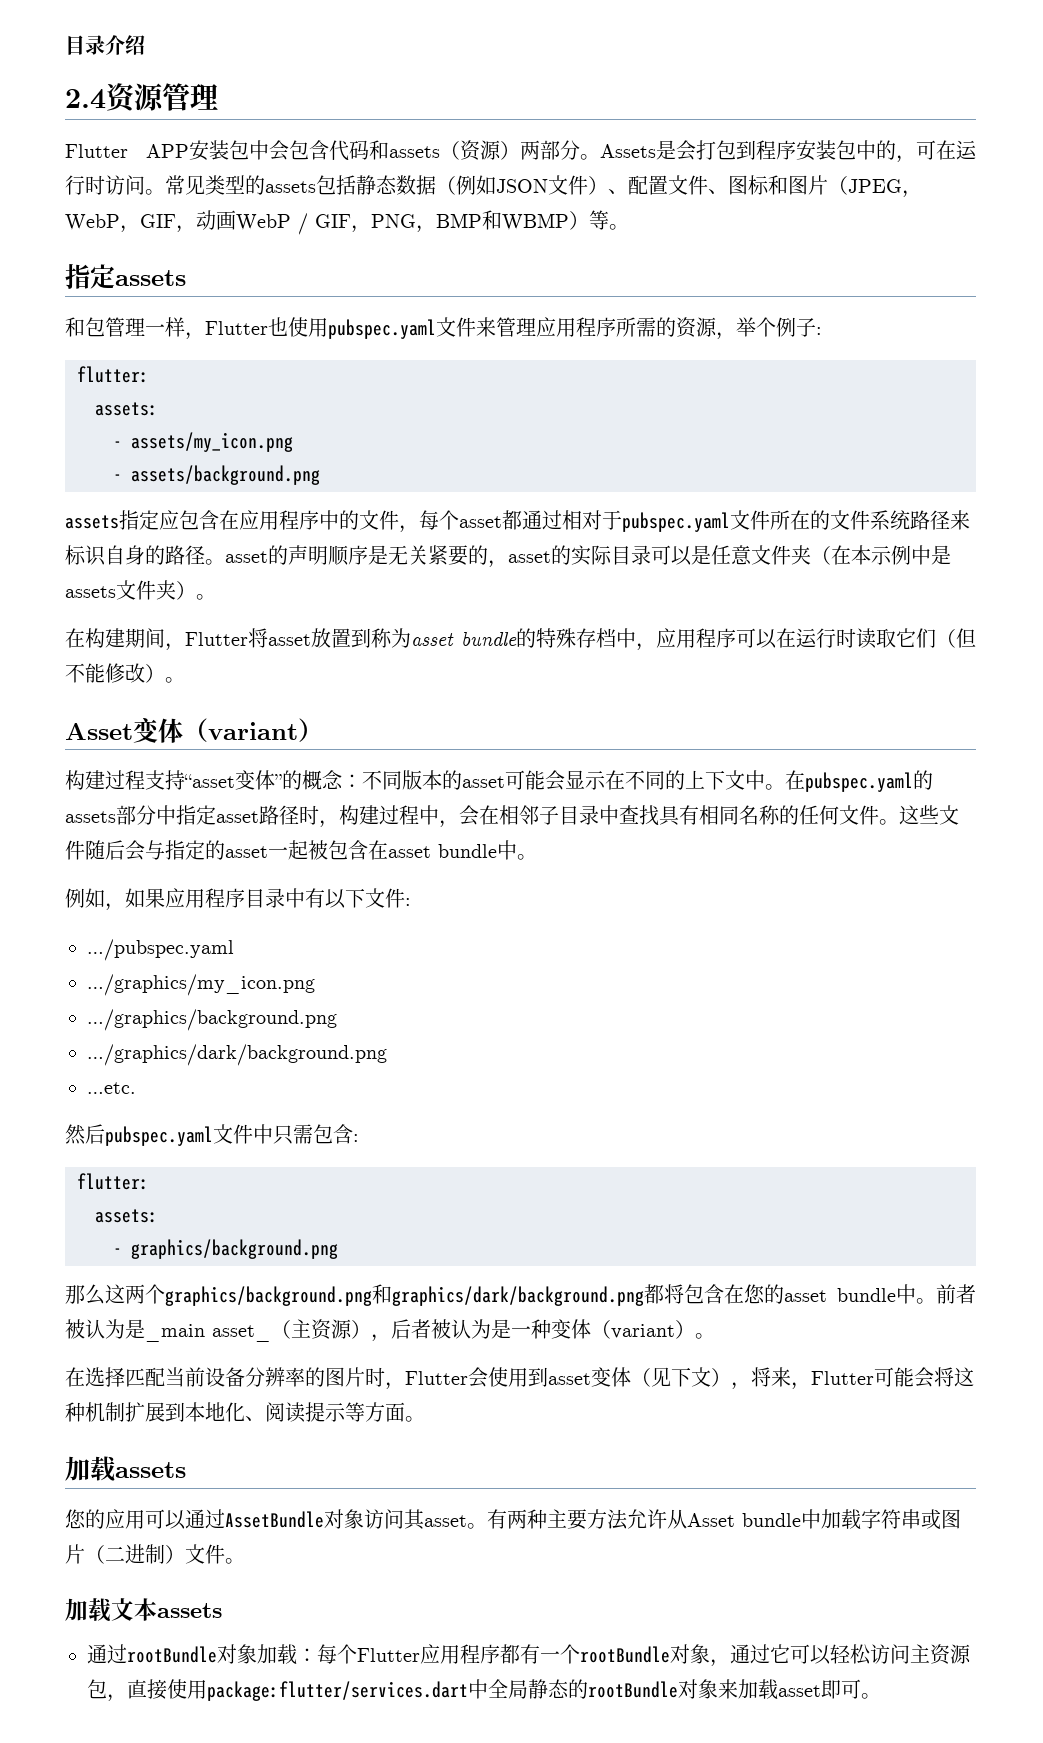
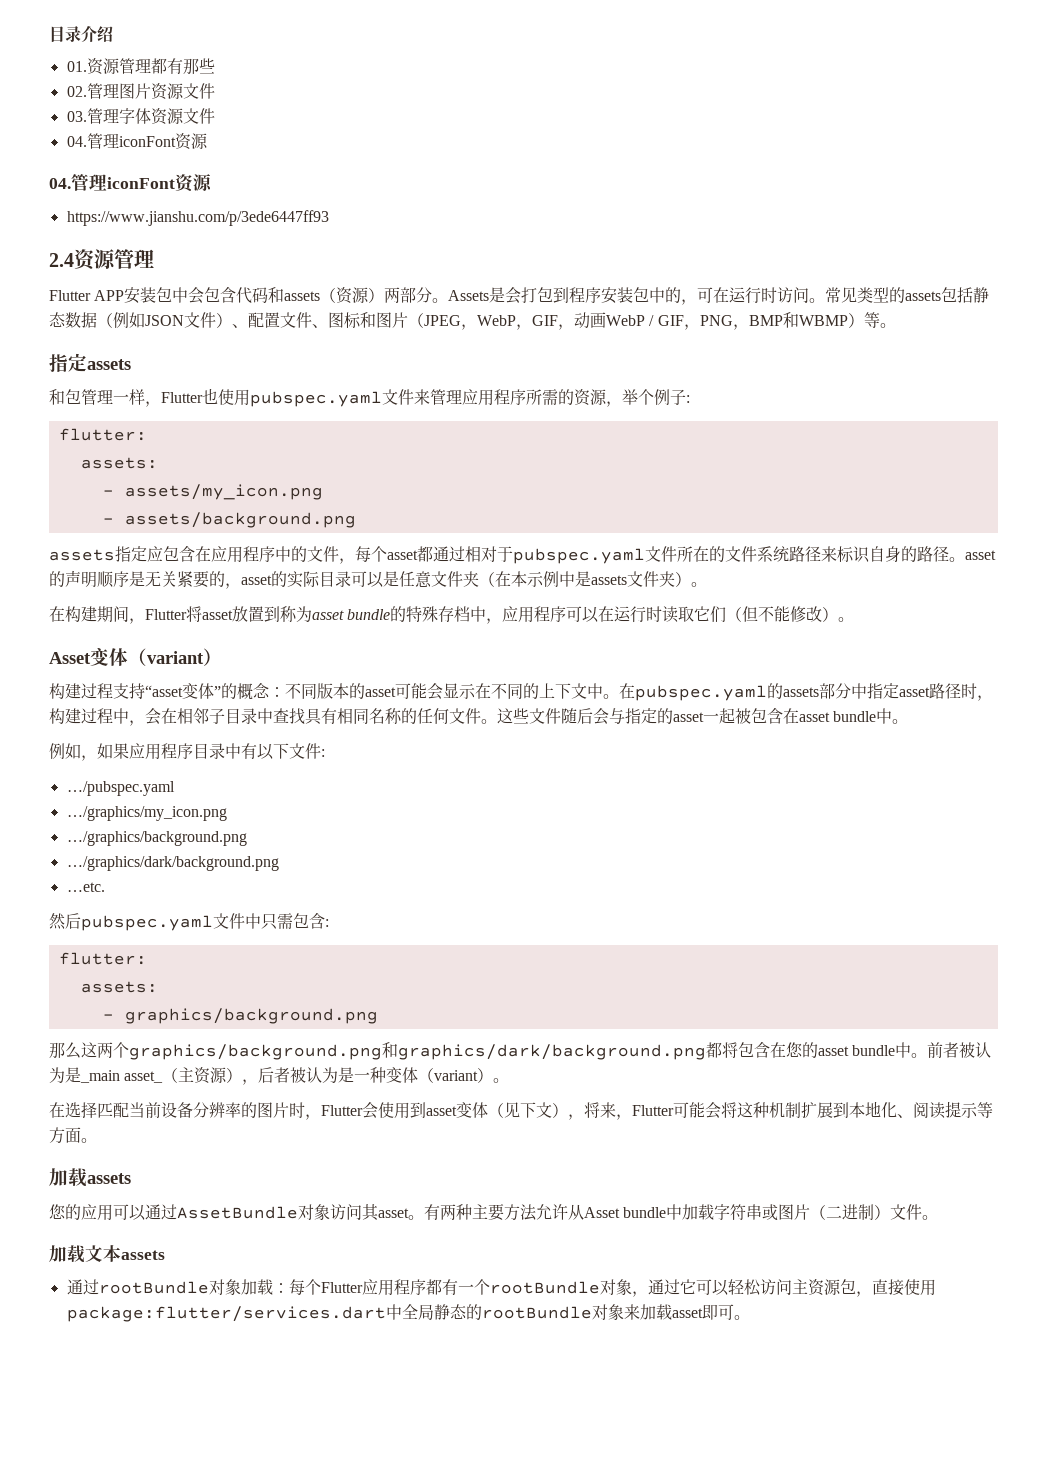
+ 01.资源管理都有那些
+ 02.管理图片资源文件
+ 03.管理字体资源文件
+ 04.管理iconFont资源
+ 04.管理iconFont资源
+ https://www.jianshu.com/p/3ede6447ff93

